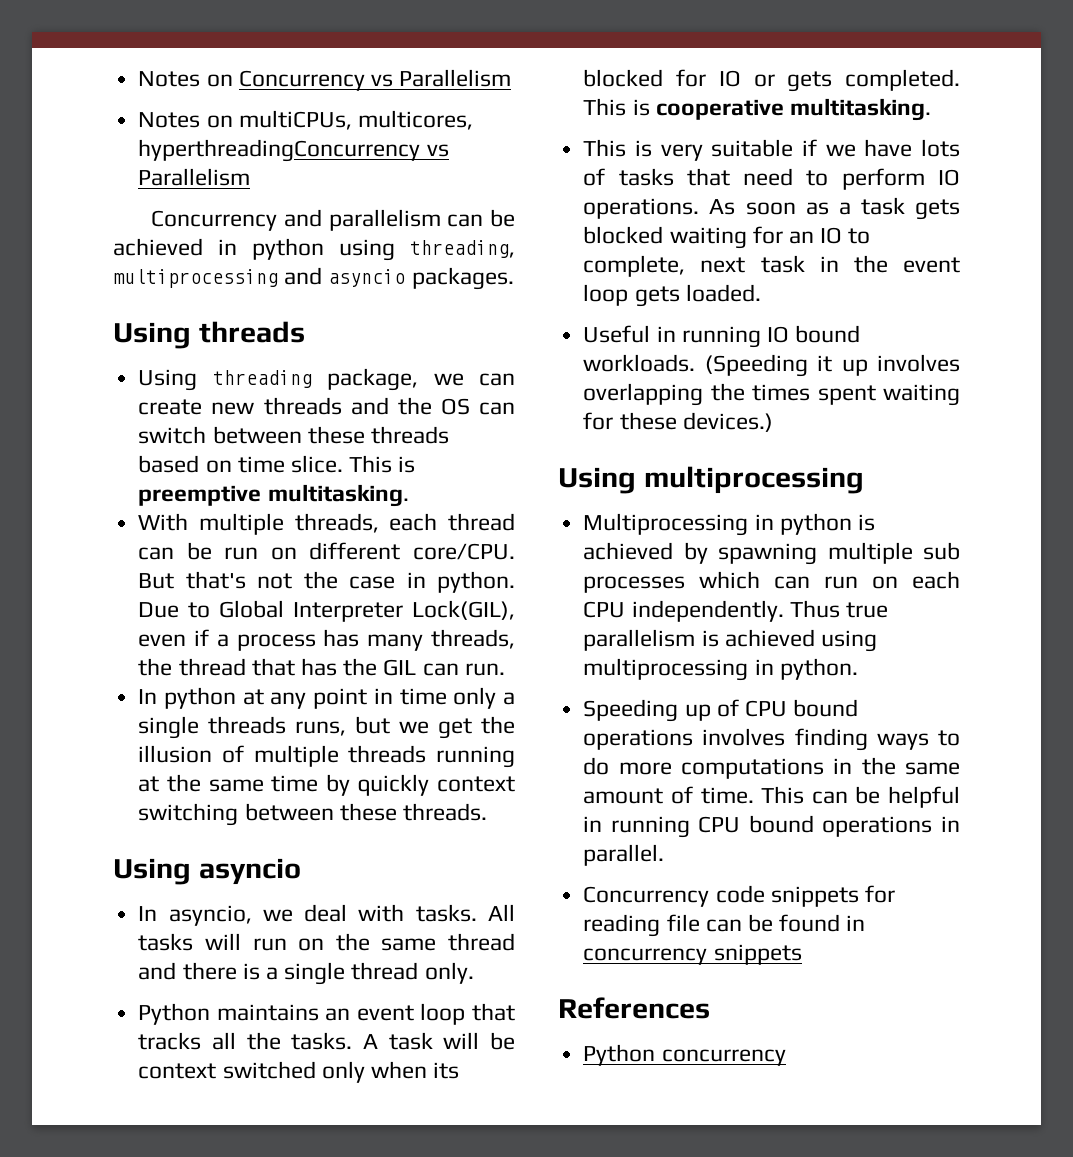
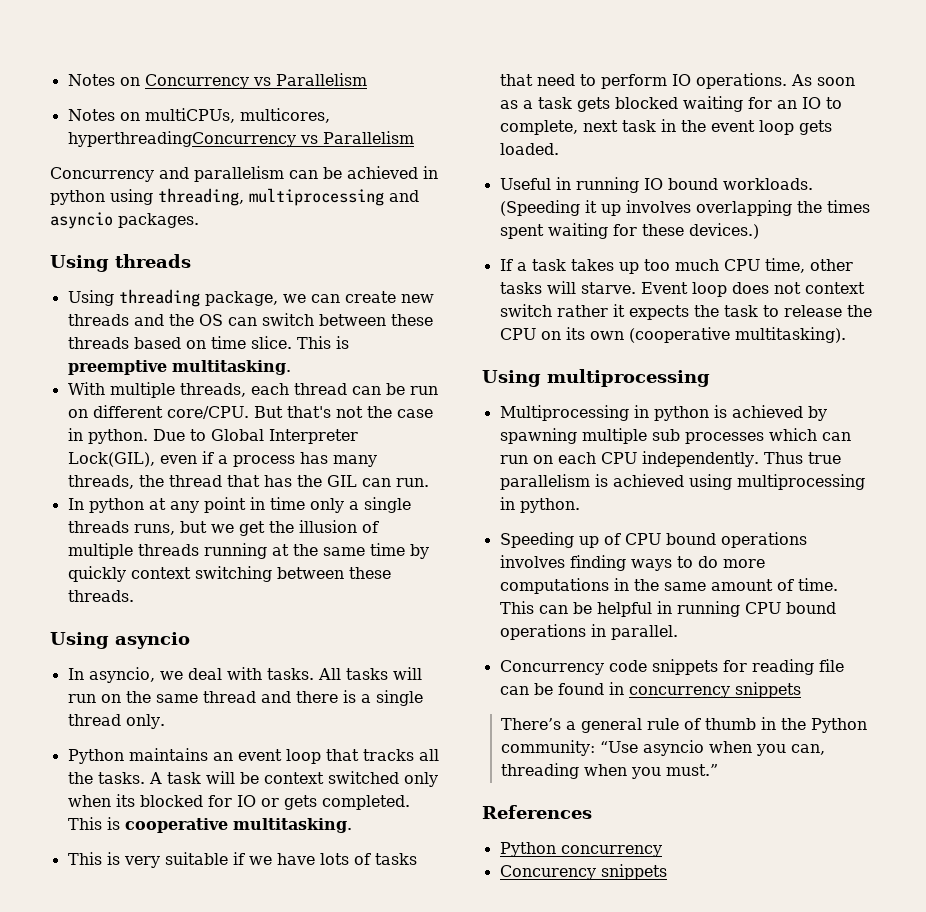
+ If a task takes up too much CPU time, other tasks will starve. Event loop does not context switch rather it expects the task to release the CPU on its own (cooperative multitasking).
+ There’s a general rule of thumb in the Python community: “Use asyncio when you can, threading when you must.”
+ Concurency snippets

